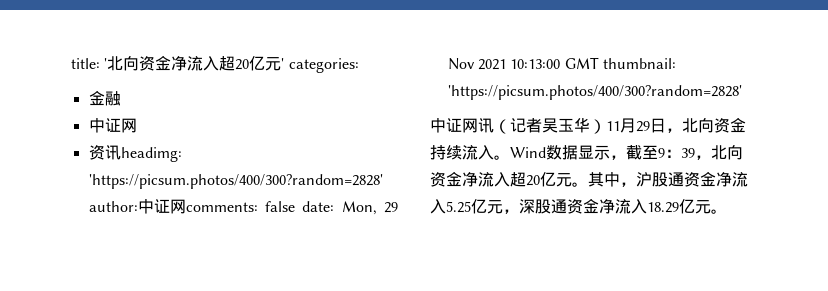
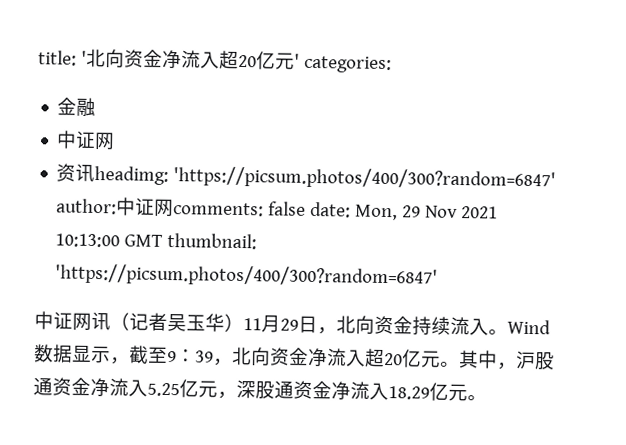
- 资讯headimg: 'https://picsum.photos/400/300?random=2828' author:中证网comments: false date: Mon, 29 Nov 2021 10:13:00 GMT thumbnail: 'https://picsum.photos/400/300?random=2828'
+ 资讯headimg: 'https://picsum.photos/400/300?random=6847' author:中证网comments: false date: Mon, 29 Nov 2021 10:13:00 GMT thumbnail: 'https://picsum.photos/400/300?random=6847'

